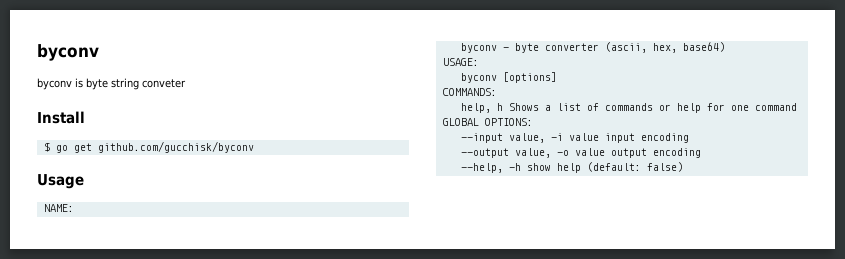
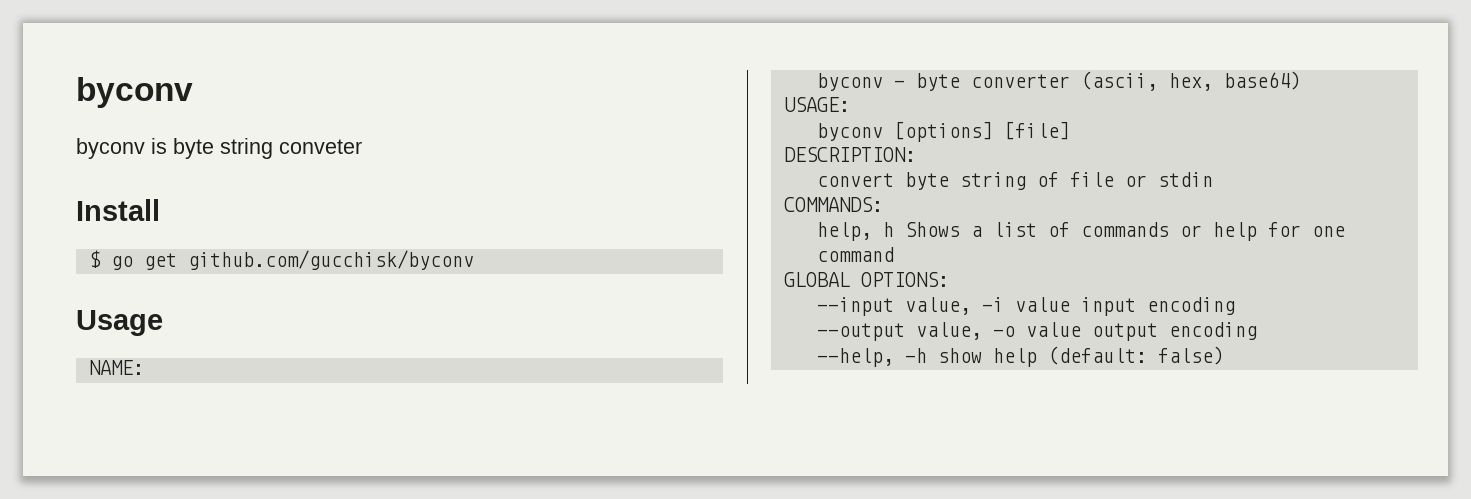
- byconv [options]
+ byconv [options] [file]
+ DESCRIPTION:
+ convert byte string of file or stdin

